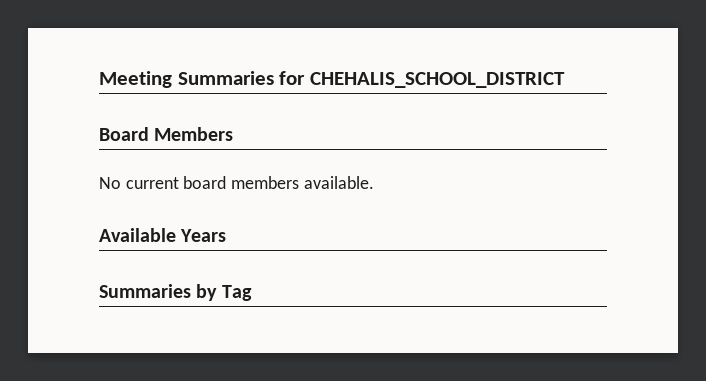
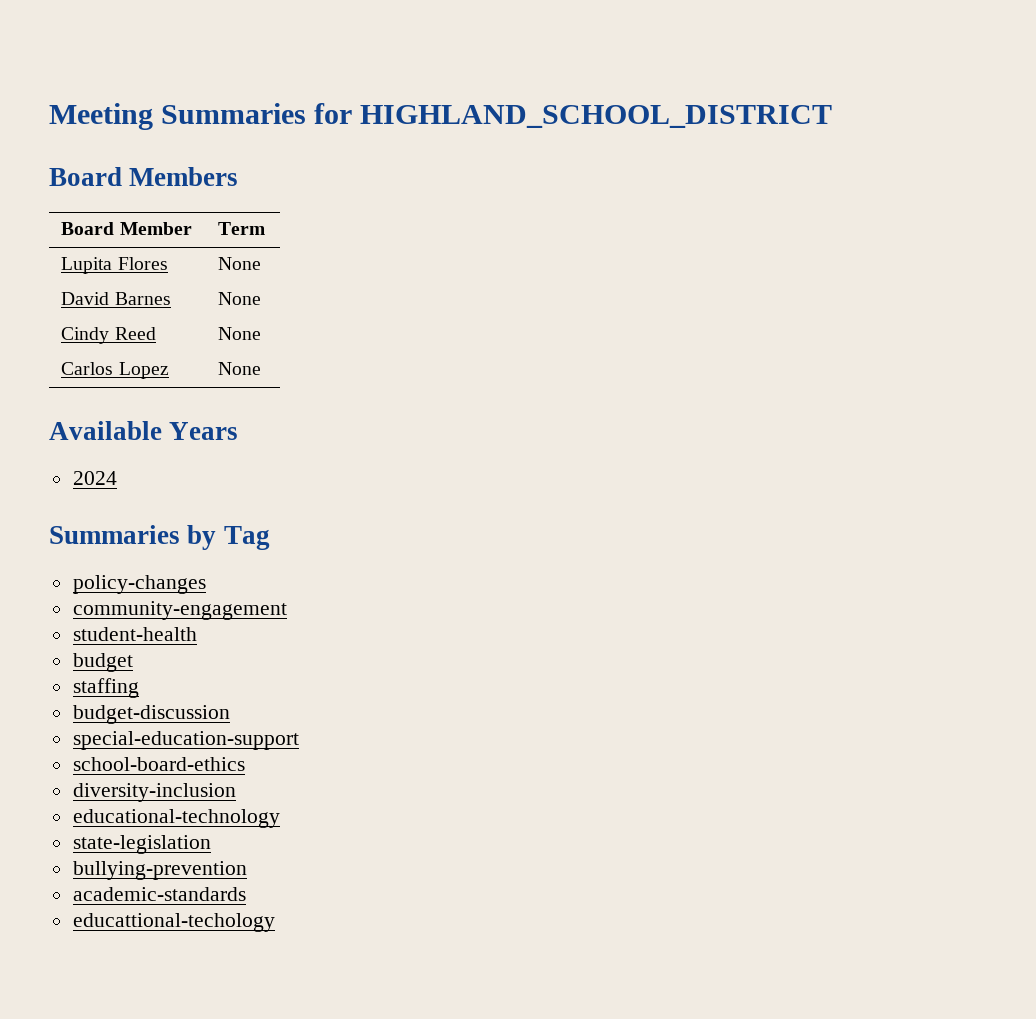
- Meeting Summaries for CHEHALIS_SCHOOL_DISTRICT
+ Meeting Summaries for HIGHLAND_SCHOOL_DISTRICT
- No current board members available.
+ Board Member | Term
+ Lupita Flores | None
+ David Barnes | None
+ Cindy Reed | None
+ Carlos Lopez | None
+ 2024
+ policy-changes
+ community-engagement
+ student-health
+ budget
+ staffing
+ budget-discussion
+ special-education-support
+ school-board-ethics
+ diversity-inclusion
+ educational-technology
+ state-legislation
+ bullying-prevention
+ academic-standards
+ educattional-techology

